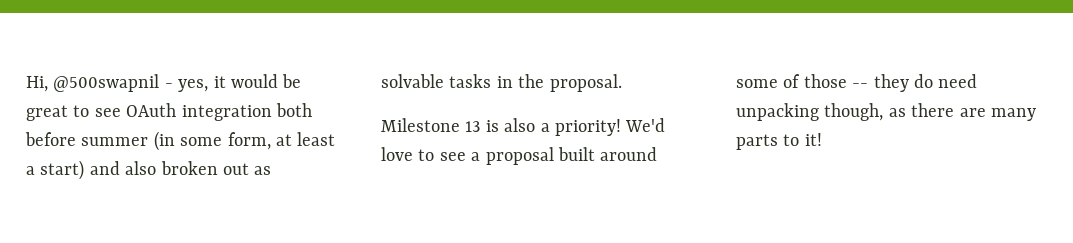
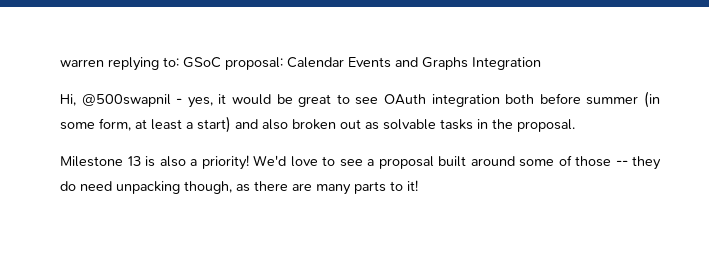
+ warren replying to: GSoC proposal: Calendar Events and Graphs Integration

